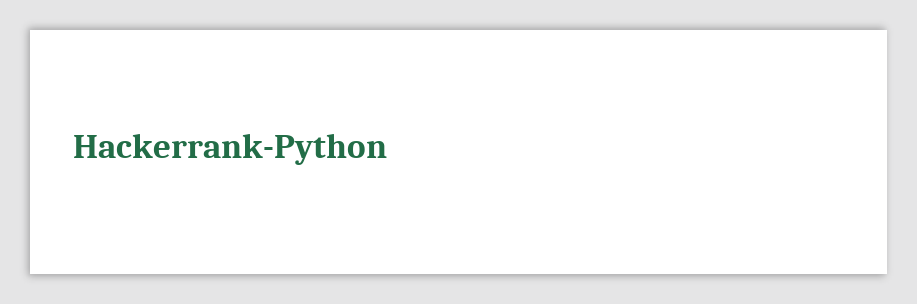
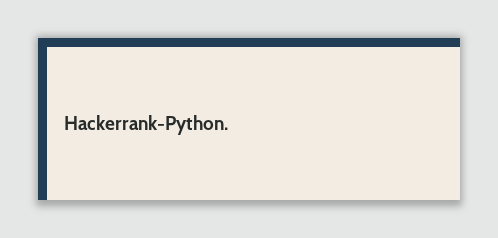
- Hackerrank-Python
+ Hackerrank-Python.

